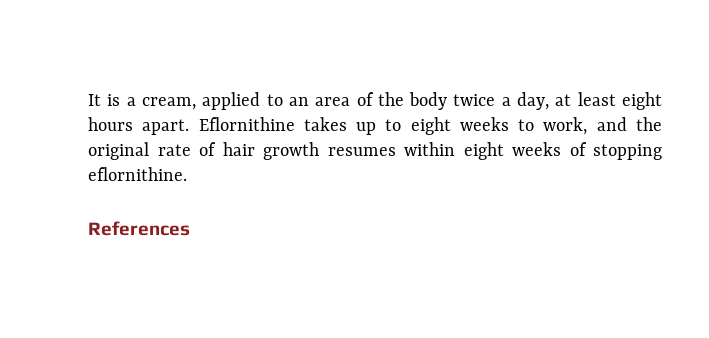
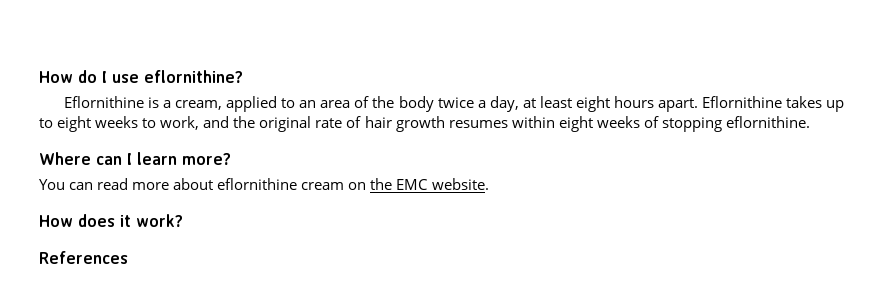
- It is a cream, applied to an area of the body twice a day, at least eight hours apart.
+ How do I use eflornithine?
+ Eflornithine is a cream, applied to an area of the body twice a day, at least eight hours apart.
+ Where can I learn more?
+ You can read more about eflornithine cream on the EMC website.
+ How does it work?

